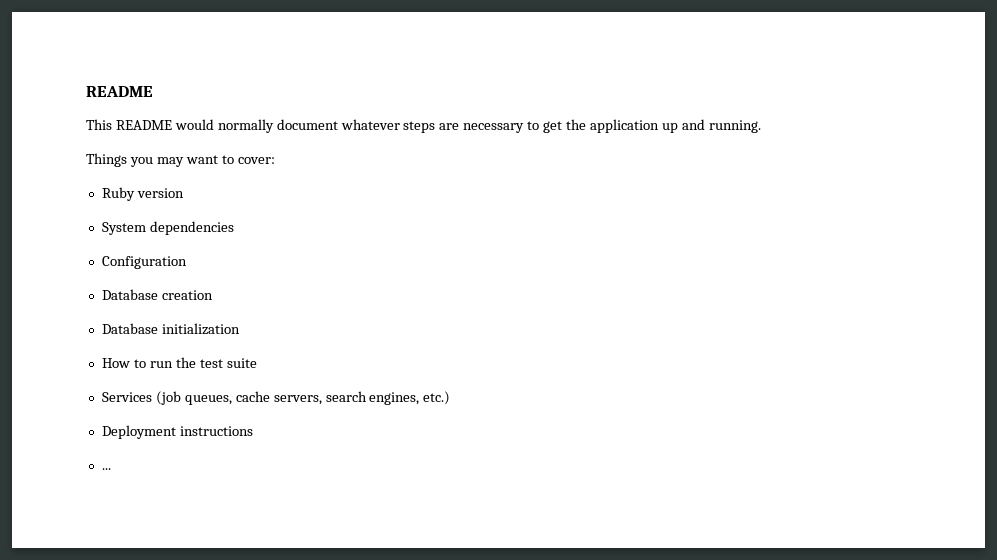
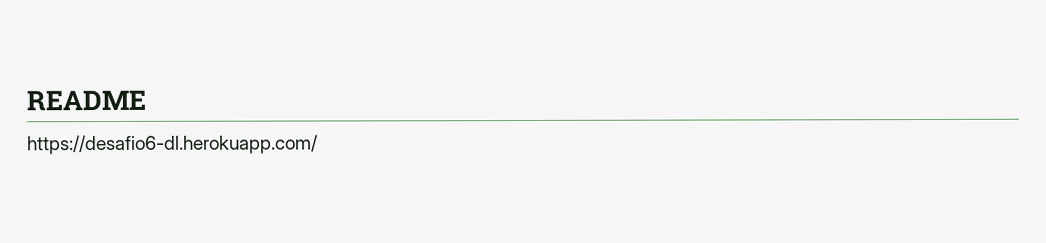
- This README would normally document whatever steps are necessary to get the application up and running.
- Things you may want to cover:
- Ruby version
- System dependencies
- Configuration
- Database creation
- Database initialization
- How to run the test suite
- Services (job queues, cache servers, search engines, etc.)
- Deployment instructions
- ...
+ https://desafio6-dl.herokuapp.com/

